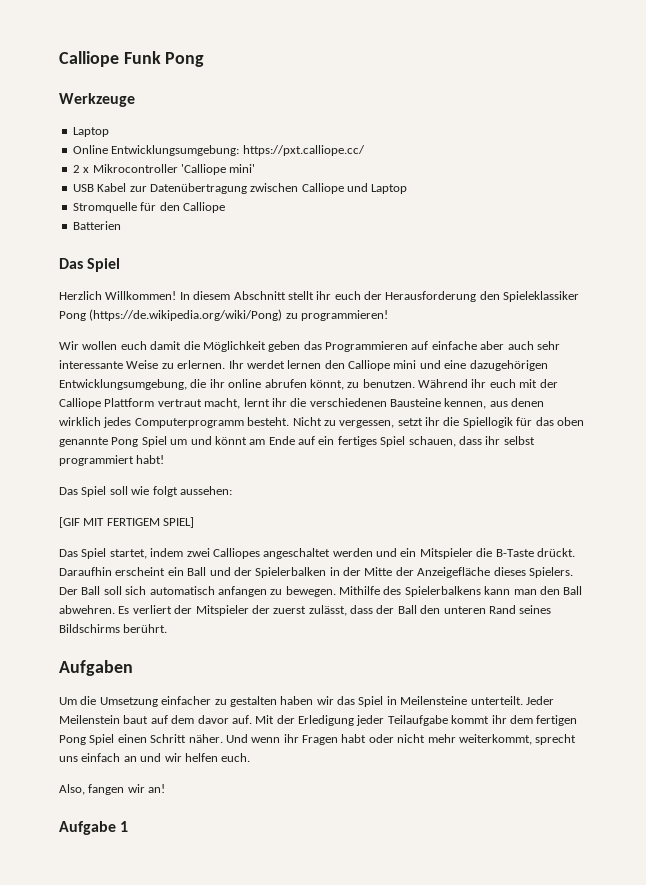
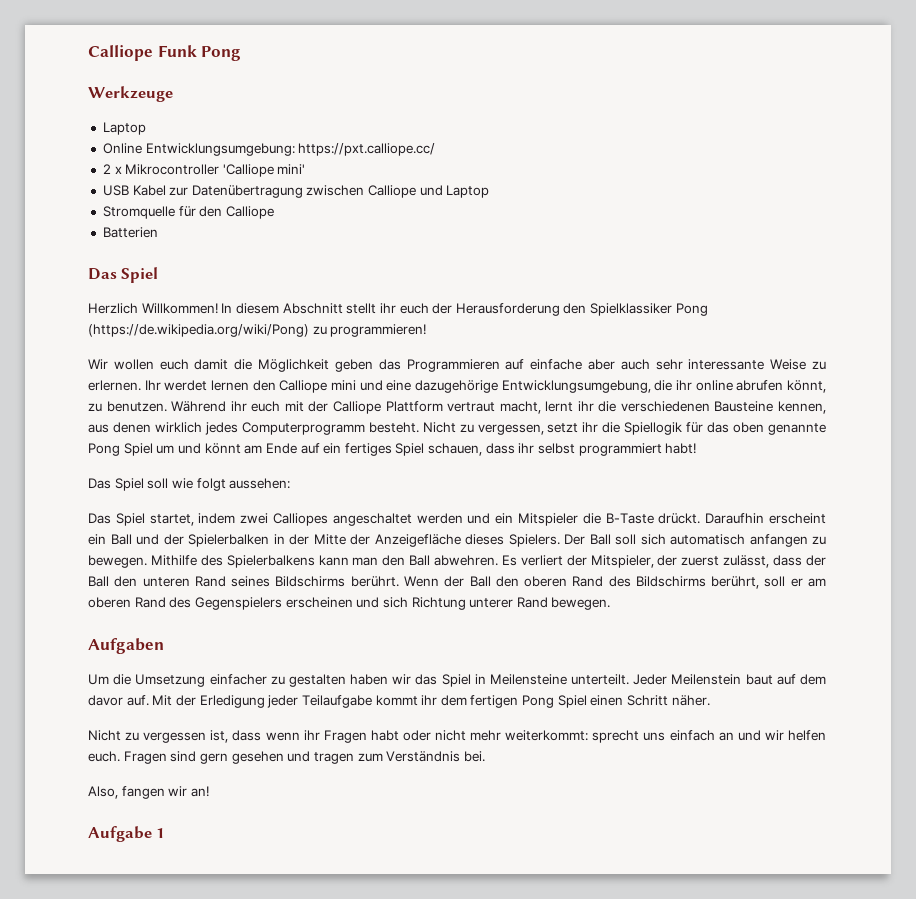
- In diesem Abschnitt stellt ihr euch der Herausforderung den Spieleklassiker Pong (https://de.wikipedia.org/wiki/Pong) zu programmieren!
+ In diesem Abschnitt stellt ihr euch der Herausforderung den Spielklassiker Pong (https://de.wikipedia.org/wiki/Pong) zu programmieren!
- Ihr werdet lernen den Calliope mini und eine dazugehörigen Entwicklungsumgebung, die ihr online abrufen könnt, zu benutzen.
+ Ihr werdet lernen den Calliope mini und eine dazugehörige Entwicklungsumgebung, die ihr online abrufen könnt, zu benutzen.
- [GIF MIT FERTIGEM SPIEL]
- Es verliert der Mitspieler der zuerst zulässt, dass der Ball den unteren Rand seines Bildschirms berührt.
+ Es verliert der Mitspieler, der zuerst zulässt, dass der Ball den unteren Rand seines Bildschirms berührt. Wenn der Ball den oberen Rand des Bildschirms berührt, soll er am oberen Rand des Gegenspielers erscheinen und sich Richtung unterer Rand bewegen.
- Mit der Erledigung jeder Teilaufgabe kommt ihr dem fertigen Pong Spiel einen Schritt näher. Und wenn ihr Fragen habt oder nicht mehr weiterkommt, sprecht uns einfach an und wir helfen euch.
+ Mit der Erledigung jeder Teilaufgabe kommt ihr dem fertigen Pong Spiel einen Schritt näher.
+ Nicht zu vergessen ist, dass wenn ihr Fragen habt oder nicht mehr weiterkommt: sprecht uns einfach an und wir helfen euch. Fragen sind gern gesehen und tragen zum Verständnis bei.

